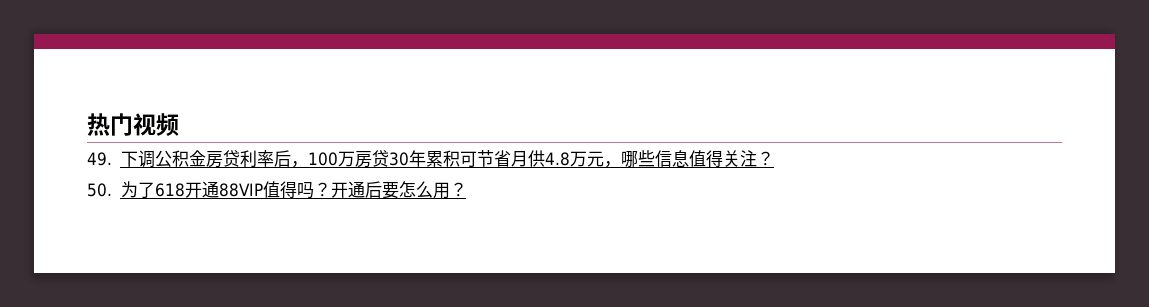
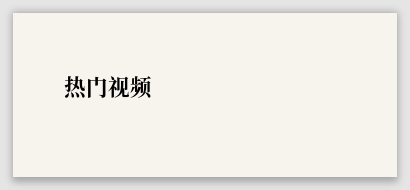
- 49.下调公积金房贷利率后，100万房贷30年累积可节省月供4.8万元，哪些信息值得关注？
- 50.为了618开通88VIP值得吗？开通后要怎么用？

